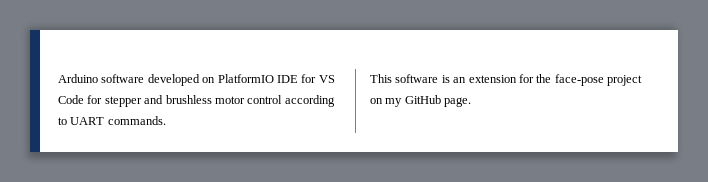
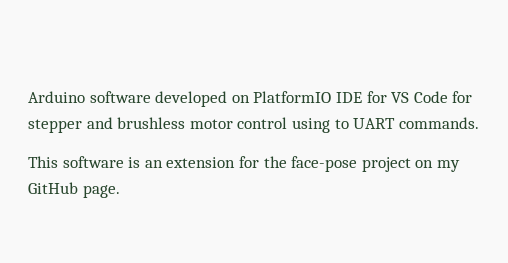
- Arduino software developed on PlatformIO IDE for VS Code for stepper and brushless motor control according to UART commands.
+ Arduino software developed on PlatformIO IDE for VS Code for stepper and brushless motor control using to UART commands.

